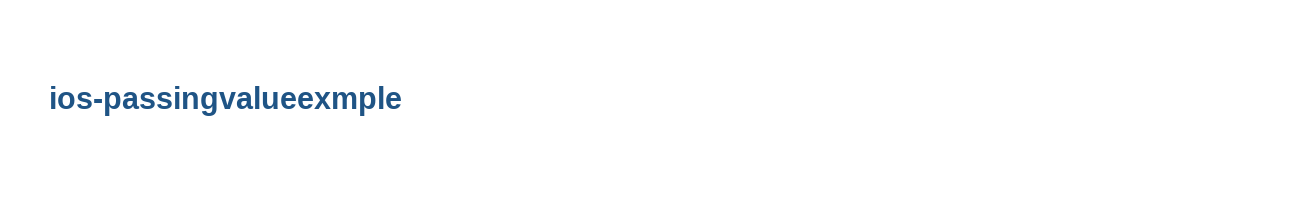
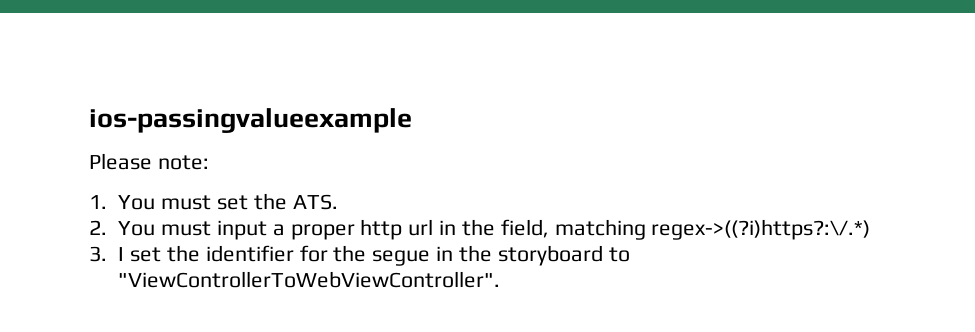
- ios-passingvalueexmple
+ ios-passingvalueexample
+ Please note:
+ 1. You must set the ATS.
+ 2. You must input a proper http url in the field, matching regex->((?i)https?:\/.*)
+ 3. I set the identifier for the segue in the storyboard to "ViewControllerToWebViewController".

